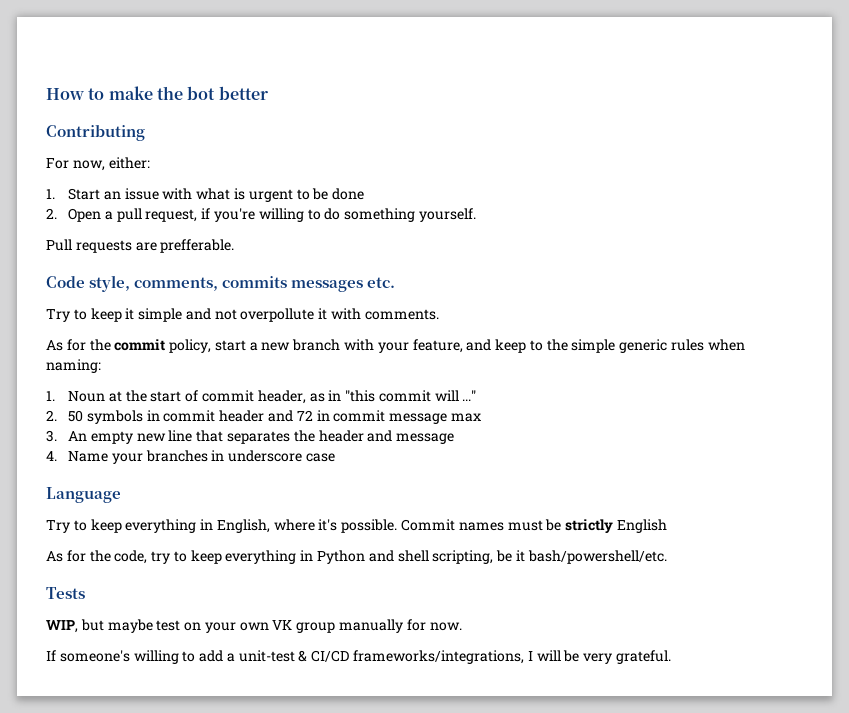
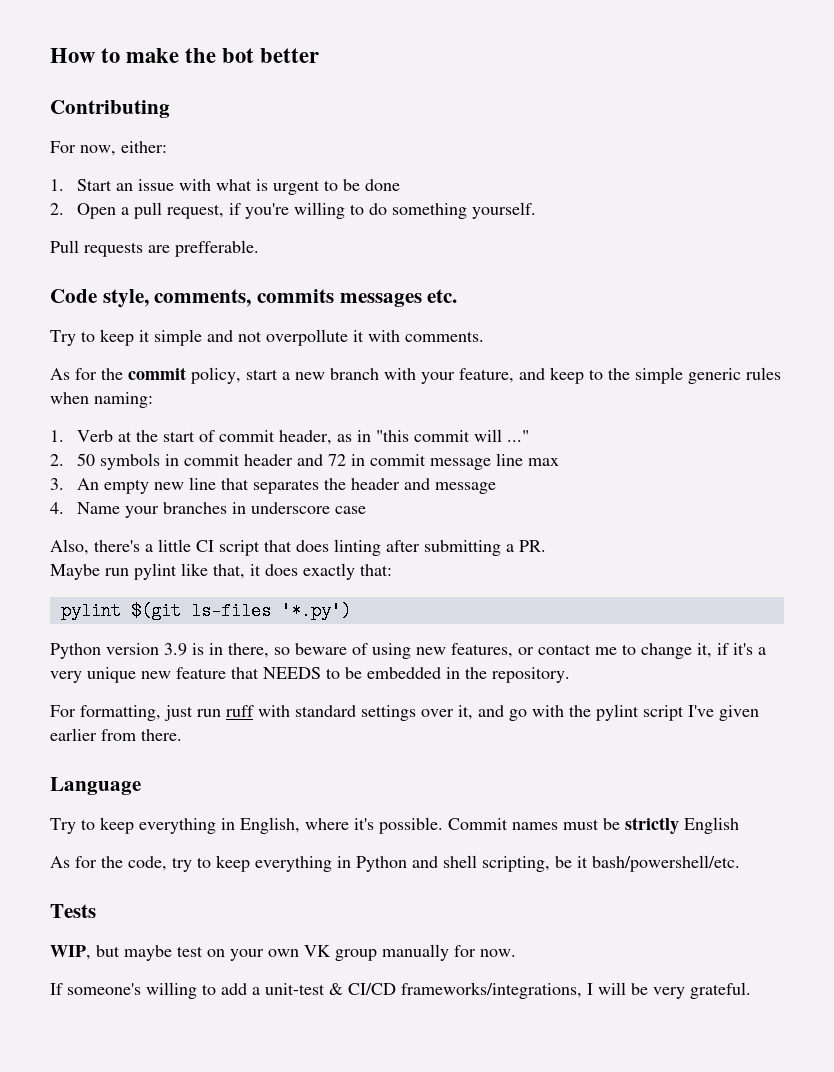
- 1. Noun at the start of commit header, as in "this commit will ..."
+ 1. Verb at the start of commit header, as in "this commit will ..."
- 2. 50 symbols in commit header and 72 in commit message max
+ 2. 50 symbols in commit header and 72 in commit message line max
+ Also, there's a little CI script that does linting after submitting a PR.
+ Maybe run pylint like that, it does exactly that:
+ pylint $(git ls-files '*.py')
+ Python version 3.9 is in there, so beware of using new features, or contact me to change it, if it's a very unique new feature that NEEDS to be embedded in the repository.
+ For formatting, just run ruff with standard settings over it, and go with the pylint script I've given earlier from there.

